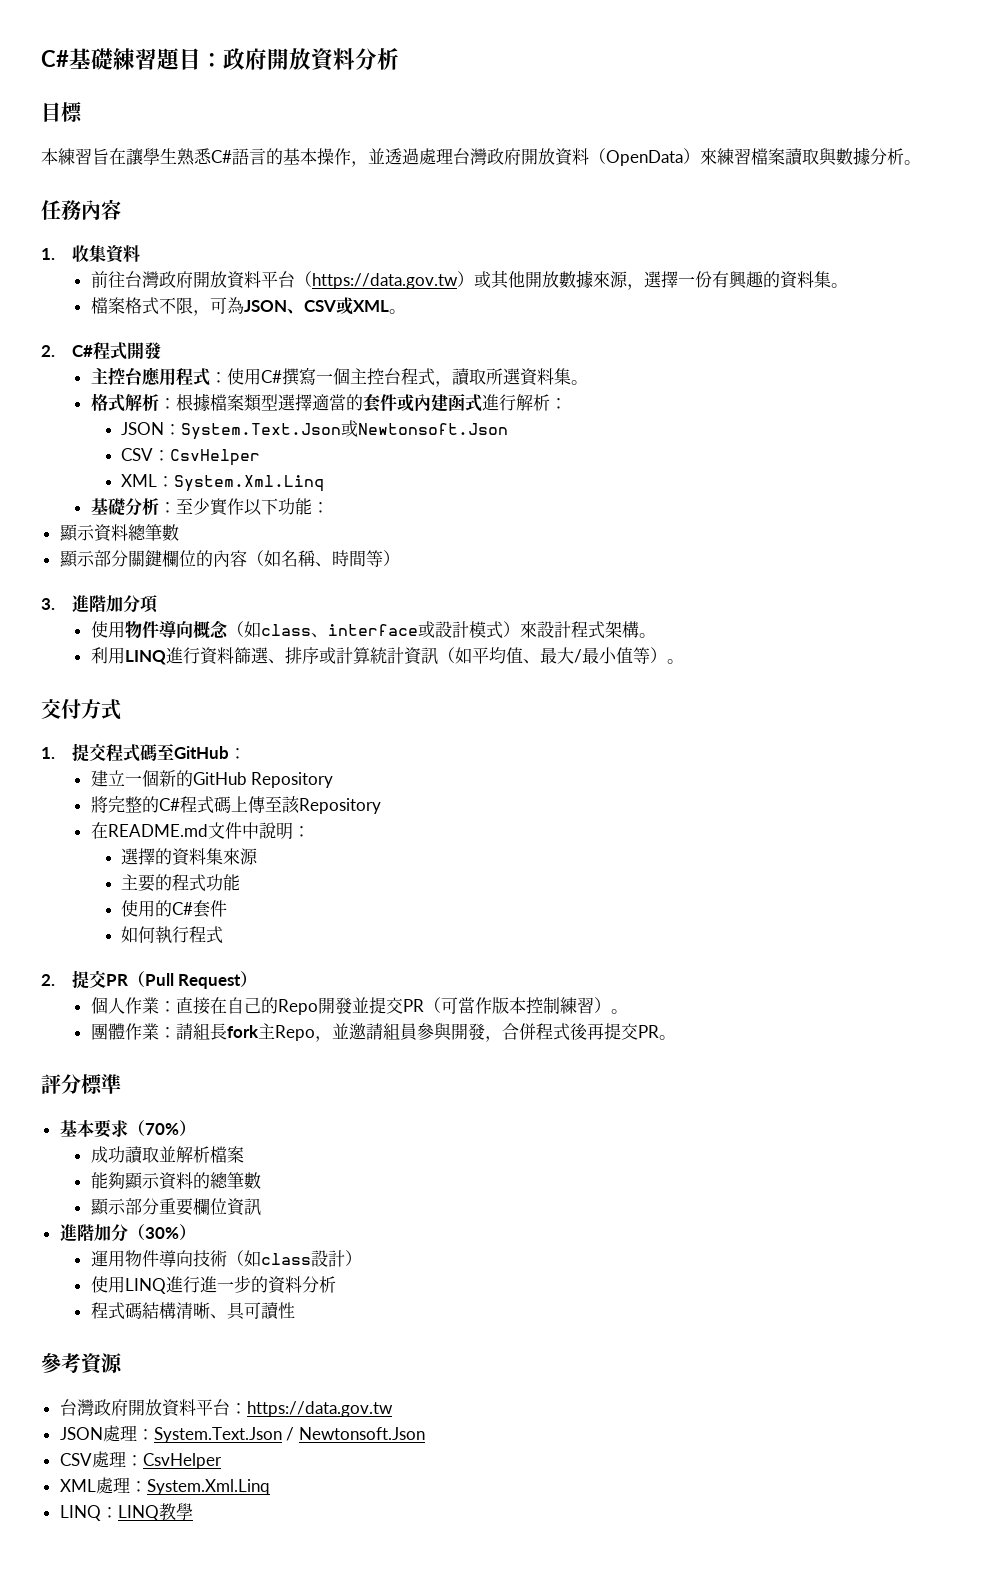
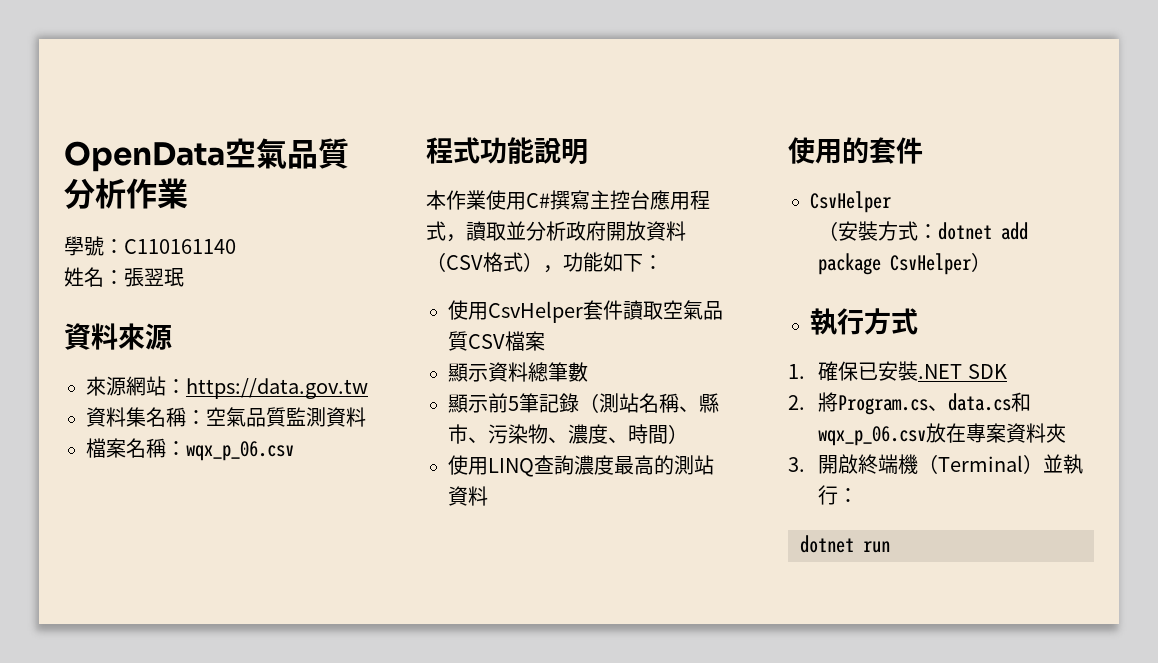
- C#基礎練習題目：政府開放資料分析
- 目標
- 本練習旨在讓學生熟悉C#語言的基本操作，並透過處理台灣政府開放資料（OpenData）來練習檔案讀取與數據分析。
- 任務內容
- 1.收集資料
- 前往台灣政府開放資料平台（https://data.gov.tw）或其他開放數據來源，選擇一份有興趣的資料集。
- 檔案格式不限，可為JSON、CSV或XML。
- 2. C#程式開發
- 主控台應用程式：使用C#撰寫一個主控台程式，讀取所選資料集。
- 格式解析：根據檔案類型選擇適當的套件或內建函式進行解析：
- JSON：System.Text.Json或Newtonsoft.Json
- CSV：CsvHelper
- XML：System.Xml.Linq
- 基礎分析：至少實作以下功能：
+ OpenData空氣品質分析作業
+ 學號：C110161140
+ 姓名：張翌珉
+ 資料來源
+ 來源網站：https://data.gov.tw
+ 資料集名稱：空氣品質監測資料
+ 檔案名稱：wqx_p_06.csv
+ 程式功能說明
+ 本作業使用C#撰寫主控台應用程式，讀取並分析政府開放資料（CSV格式），功能如下：
+ 使用CsvHelper套件讀取空氣品質CSV檔案
- 顯示部分關鍵欄位的內容（如名稱、時間等）
- 3.進階加分項
- 使用物件導向概念（如class、interface或設計模式）來設計程式架構。
- 利用LINQ進行資料篩選、排序或計算統計資訊（如平均值、最大/最小值等）。
- 交付方式
- 1.提交程式碼至GitHub：
- 建立一個新的GitHub Repository
- 將完整的C#程式碼上傳至該Repository
- 在README.md文件中說明：
- 選擇的資料集來源
- 主要的程式功能
- 使用的C#套件
- 如何執行程式
- 2.提交PR（Pull Request）
- 個人作業：直接在自己的Repo開發並提交PR（可當作版本控制練習）。
- 團體作業：請組長fork主Repo，並邀請組員參與開發，合併程式後再提交PR。
- 評分標準
- 基本要求（70%）
- 成功讀取並解析檔案
- 能夠顯示資料的總筆數
- 顯示部分重要欄位資訊
- 進階加分（30%）
- 運用物件導向技術（如class設計）
- 使用LINQ進行進一步的資料分析
- 程式碼結構清晰、具可讀性
- 參考資源
- 台灣政府開放資料平台：https://data.gov.tw
- JSON處理：System.Text.Json / Newtonsoft.Json
- CSV處理：CsvHelper
- XML處理：System.Xml.Linq
- LINQ：LINQ教學
+ 顯示前5筆記錄（測站名稱、縣市、污染物、濃度、時間）
+ 使用LINQ查詢濃度最高的測站資料
+ 使用的套件
+ CsvHelper
+ （安裝方式：dotnet add package CsvHelper）
+ 執行方式
+ 1.確保已安裝.NET SDK
+ 2.將Program.cs、data.cs和wqx_p_06.csv放在專案資料夾
+ 3.開啟終端機（Terminal）並執行：
+ dotnet run

